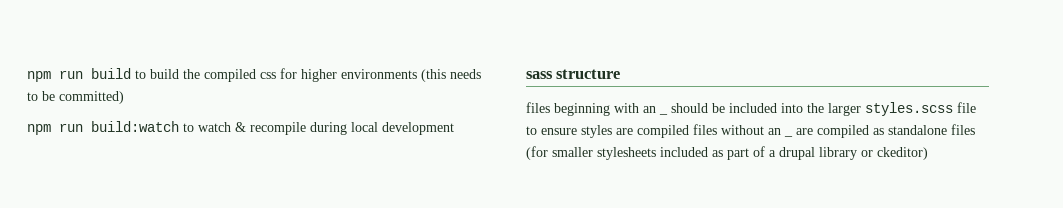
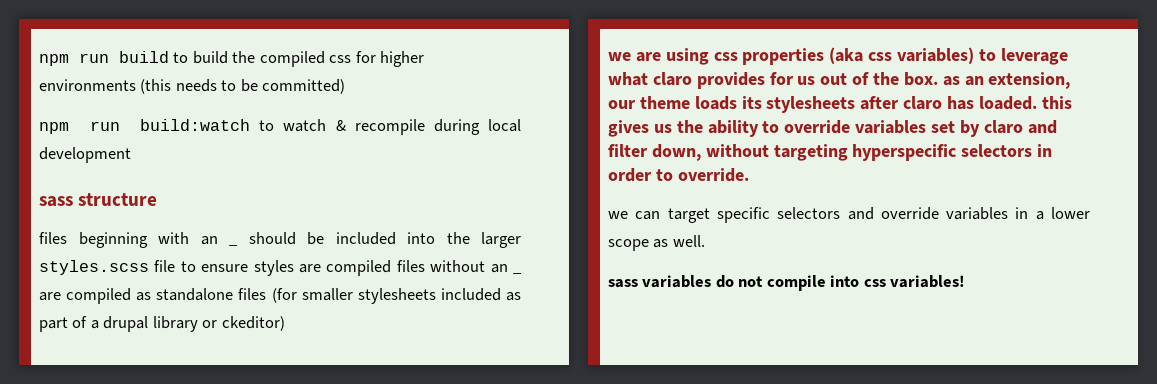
+ we are using css properties (aka css variables) to leverage what claro provides for us out of the box. as an extension, our theme loads its stylesheets after claro has loaded. this gives us the ability to override variables set by claro and filter down, without targeting hyperspecific selectors in order to override.
+ we can target specific selectors and override variables in a lower scope as well.
+ sass variables do not compile into css variables!

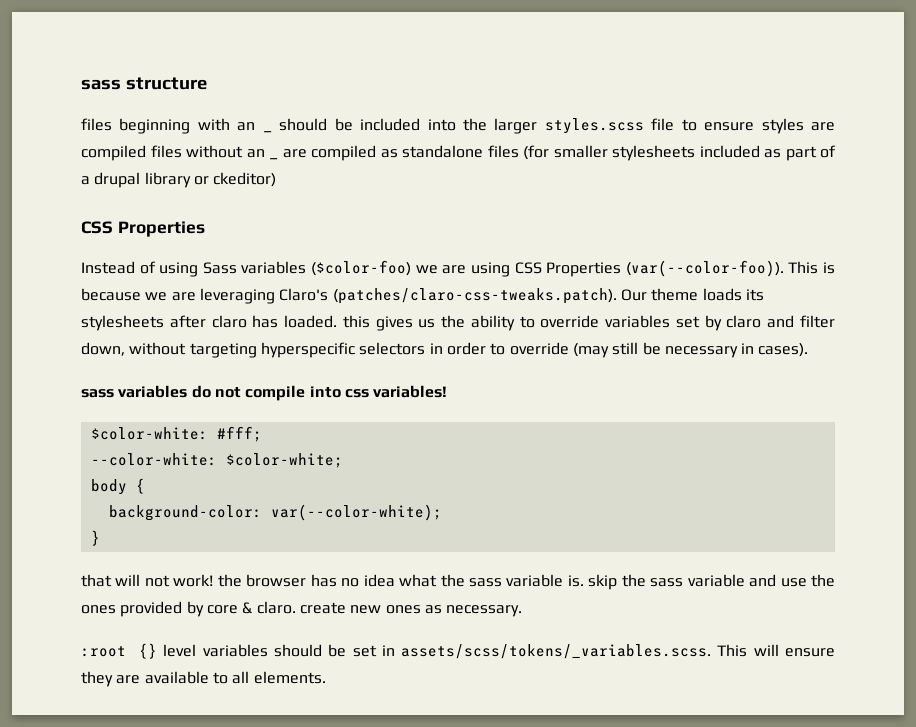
- npm run build to build the compiled css for higher environments (this needs to be committed)
- npm run build:watch to watch & recompile during local development
  files beginning with an _ should be included into the larger styles.scss file to ensure styles are compiled files without an _ are compiled as standalone files (for smaller stylesheets included as part of a drupal library or ckeditor)
- we are using css properties (aka css variables) to leverage what claro provides for us out of the box. as an extension, our theme loads its stylesheets after claro has loaded. this gives us the ability to override variables set by claro and filter down, without targeting hyperspecific selectors in order to override.
- we can target specific selectors and override variables in a lower scope as well.
+ CSS Properties
+ Instead of using Sass variables ($color-foo) we are using CSS Properties (var(--color-foo)). This is because we are leveraging Claro's (patches/claro-css-tweaks.patch). Our theme loads its stylesheets after claro has loaded. this gives us the ability to override variables set by claro and filter down, without targeting hyperspecific selectors in order to override (may still be necessary in cases).
+ $color-white: #fff;
+ --color-white: $color-white;
+ body {
+ background-color: var(--color-white);
+ }
+ that will not work! the browser has no idea what the sass variable is. skip the sass variable and use the ones provided by core & claro. create new ones as necessary.
+ :root {} level variables should be set in assets/scss/tokens/_variables.scss. This will ensure they are available to all elements.

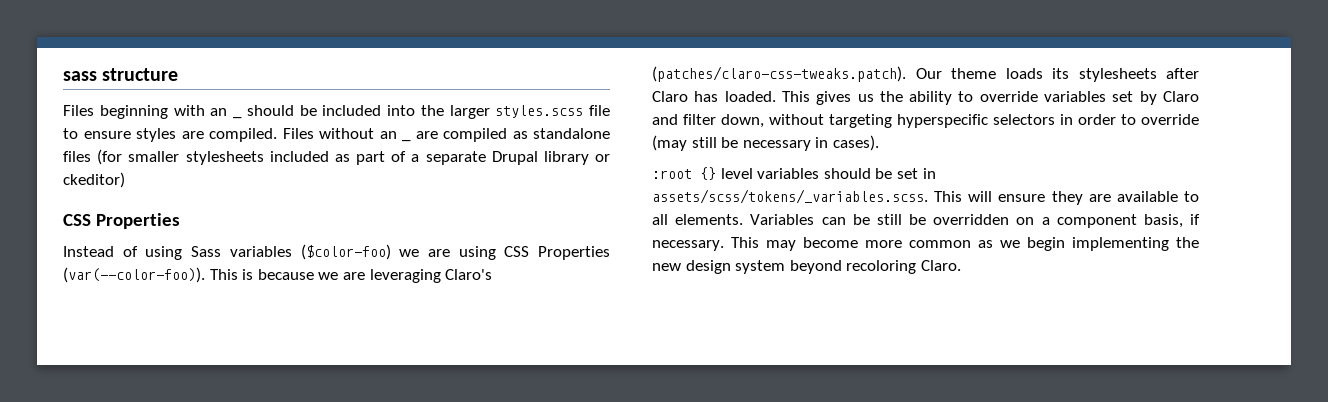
- files beginning with an _ should be included into the larger styles.scss file to ensure styles are compiled files without an _ are compiled as standalone files (for smaller stylesheets included as part of a drupal library or ckeditor)
+ Files beginning with an _ should be included into the larger styles.scss file to ensure styles are compiled. Files without an _ are compiled as standalone files (for smaller stylesheets included as part of a separate Drupal library or ckeditor)
- This is because we are leveraging Claro's (patches/claro-css-tweaks.patch). Our theme loads its stylesheets after claro has loaded. this gives us the ability to override variables set by claro and filter down, without targeting hyperspecific selectors in order to override (may still be necessary in cases).
+ This is because we are leveraging Claro's (patches/claro-css-tweaks.patch). Our theme loads its stylesheets after Claro has loaded. This gives us the ability to override variables set by Claro and filter down, without targeting hyperspecific selectors in order to override (may still be necessary in cases).
- sass variables do not compile into css variables!
- $color-white: #fff;
- --color-white: $color-white;
- body {
- background-color: var(--color-white);
- }
- that will not work! the browser has no idea what the sass variable is. skip the sass variable and use the ones provided by core & claro. create new ones as necessary.
+ Variables can be still be overridden on a component basis, if necessary. This may become more common as we begin implementing the new design system beyond recoloring Claro.

